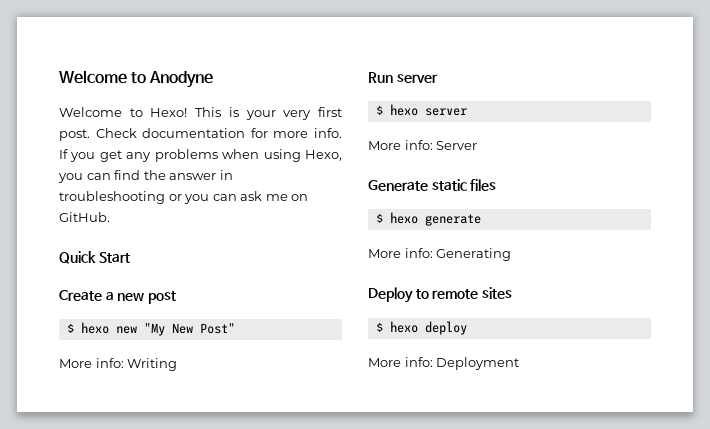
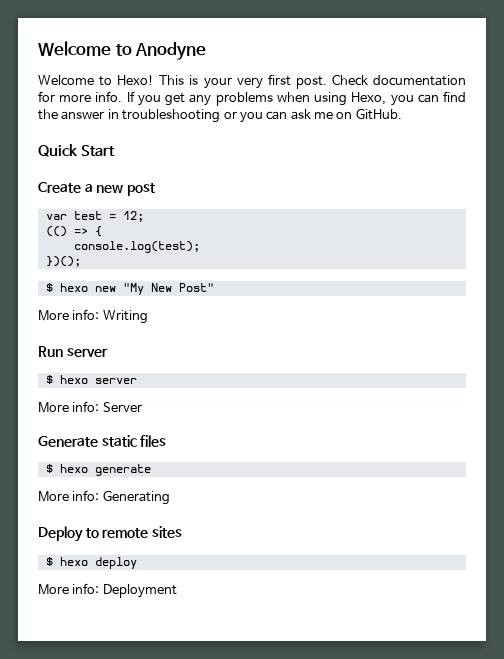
+ var test = 12;
+ (() => {
+ console.log(test);
+ })();

